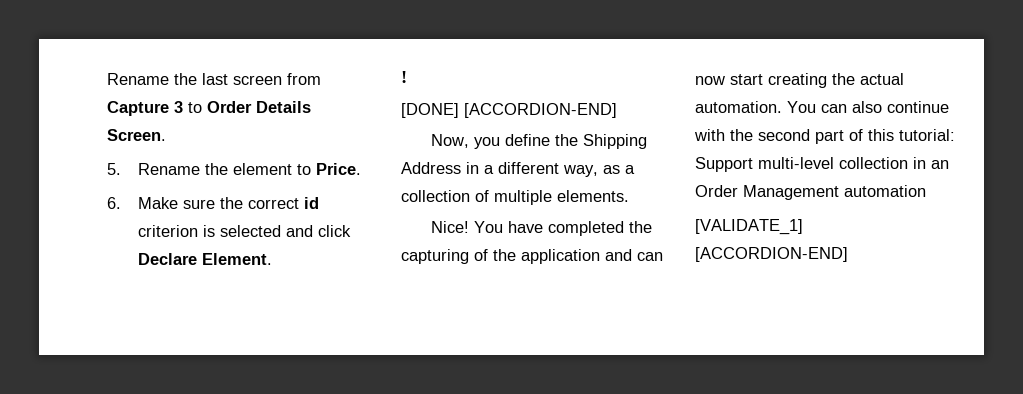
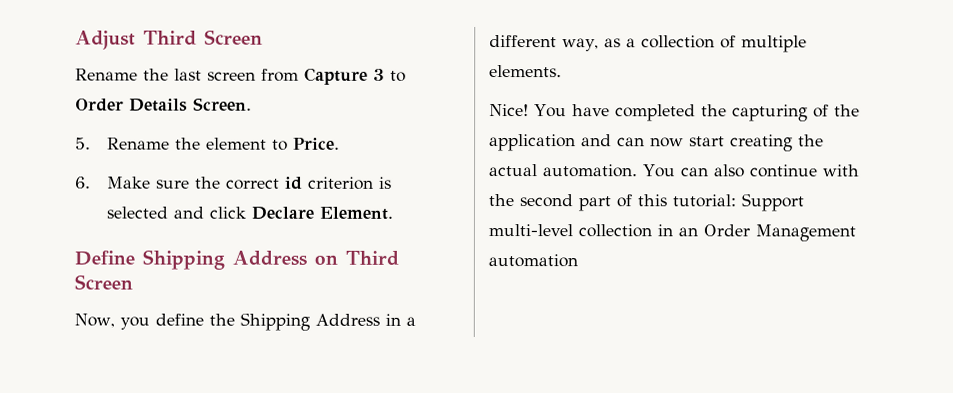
+ Adjust Third Screen
- !
- [DONE] [ACCORDION-END]
+ Define Shipping Address on Third Screen
- [VALIDATE_1] [ACCORDION-END]

